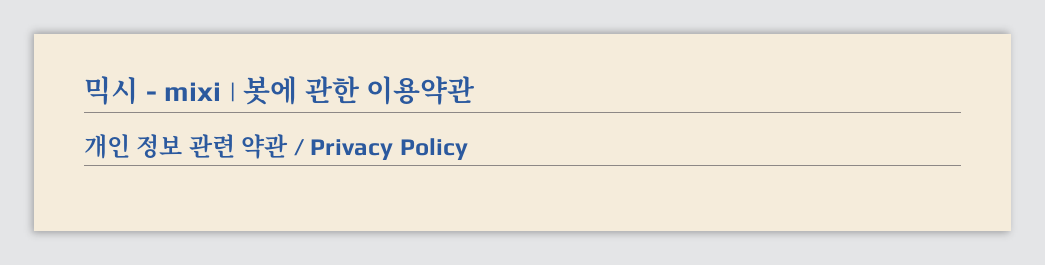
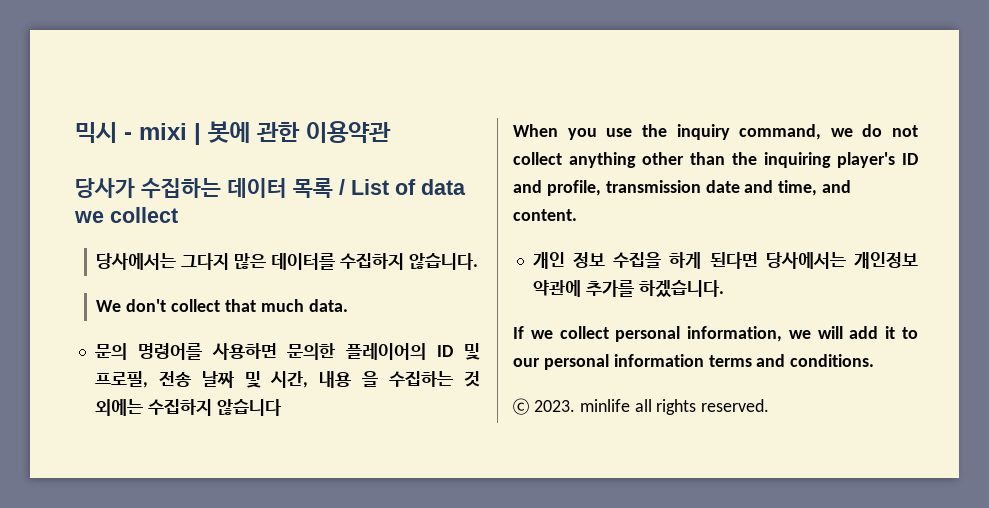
- 개인 정보 관련 약관 / Privacy Policy
+ 당사가 수집하는 데이터 목록 / List of data we collect
+ 당사에서는 그다지 많은 데이터를 수집하지 않습니다.
+ We don't collect that much data.
+ 문의 명령어를 사용하면 문의한 플레이어의 ID 및 프로필, 전송 날짜 및 시간, 내용 을 수집하는 것 외에는 수집하지 않습니다
+ When you use the inquiry command, we do not collect anything other than the inquiring player's ID and profile, transmission date and time, and content.
+ 개인 정보 수집을 하게 된다면 당사에서는 개인정보 약관에 추가를 하겠습니다.
+ If we collect personal information, we will add it to our personal information terms and conditions.
+ ⓒ 2023. minlife all rights reserved.

